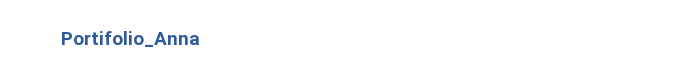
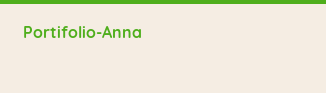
- Portifolio_Anna
+ Portifolio-Anna

